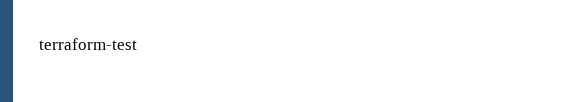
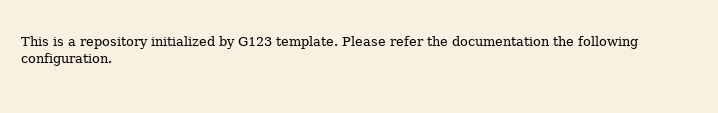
- terraform-test
+ This is a repository initialized by G123 template. Please refer the documentation the following configuration.

